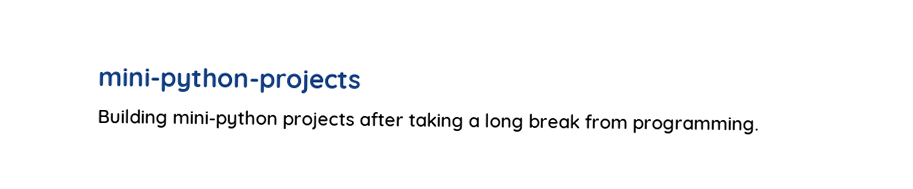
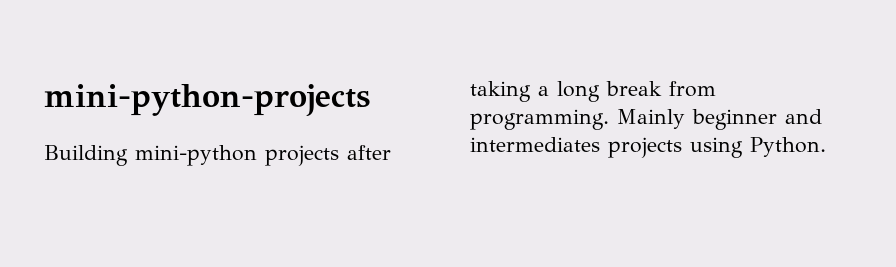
+ Mainly beginner and intermediates projects using Python.

